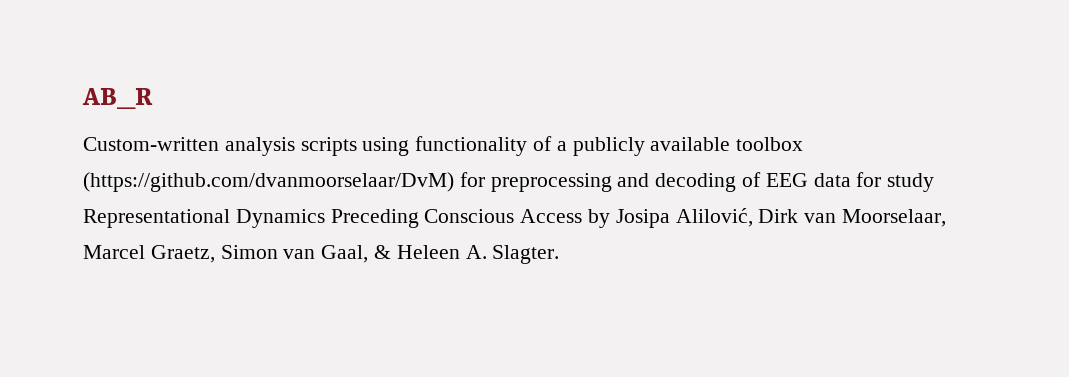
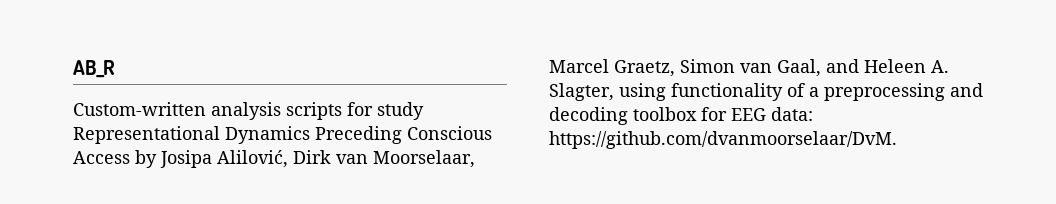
- Custom-written analysis scripts using functionality of a publicly available toolbox (https://github.com/dvanmoorselaar/DvM) for preprocessing and decoding of EEG data for study Representational Dynamics Preceding Conscious Access by Josipa Alilović, Dirk van Moorselaar, Marcel Graetz, Simon van Gaal, & Heleen A. Slagter.
+ Custom-written analysis scripts for study Representational Dynamics Preceding Conscious Access by Josipa Alilović, Dirk van Moorselaar, Marcel Graetz, Simon van Gaal, and Heleen A. Slagter, using functionality of a preprocessing and decoding toolbox for EEG data: https://github.com/dvanmoorselaar/DvM.

